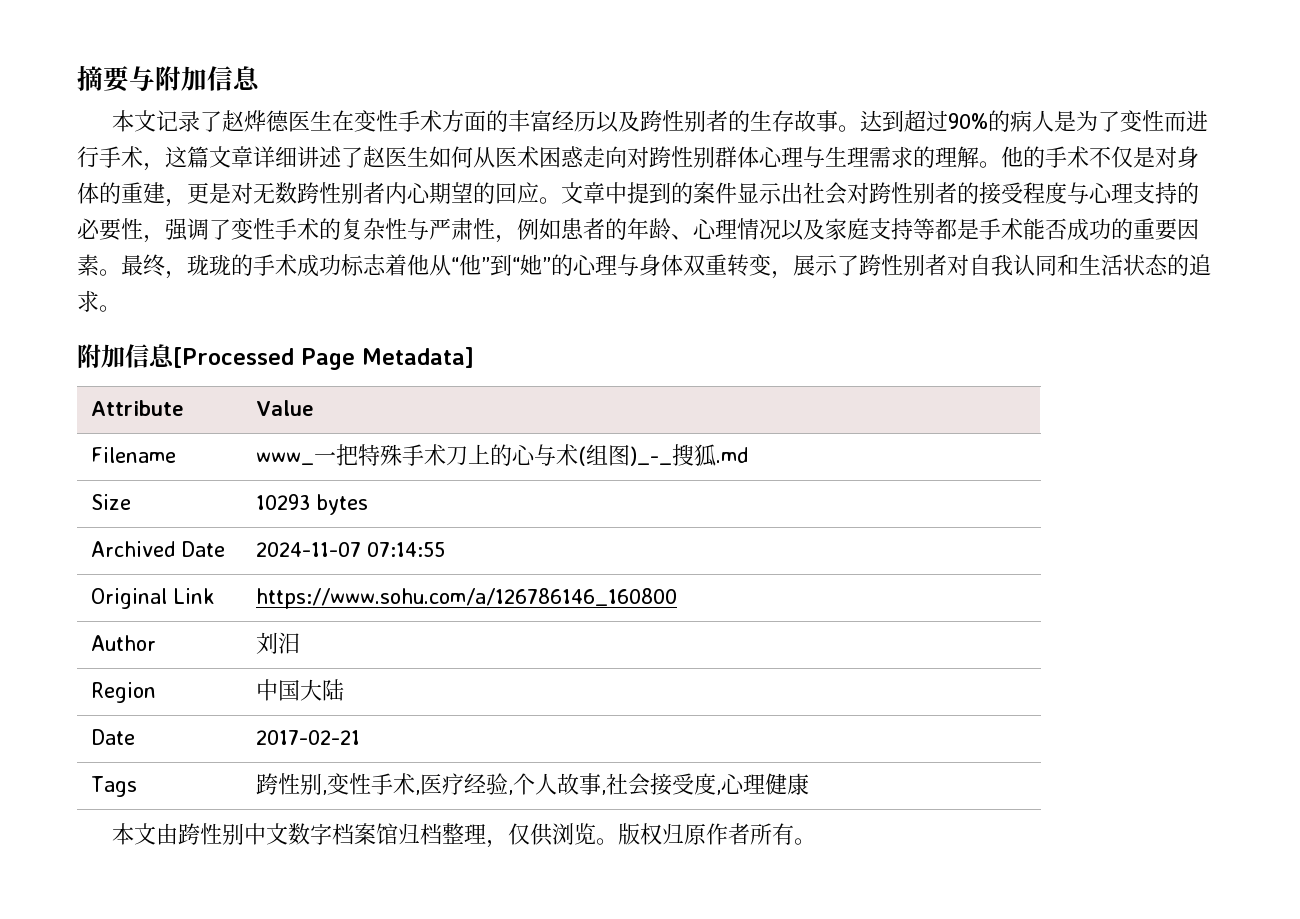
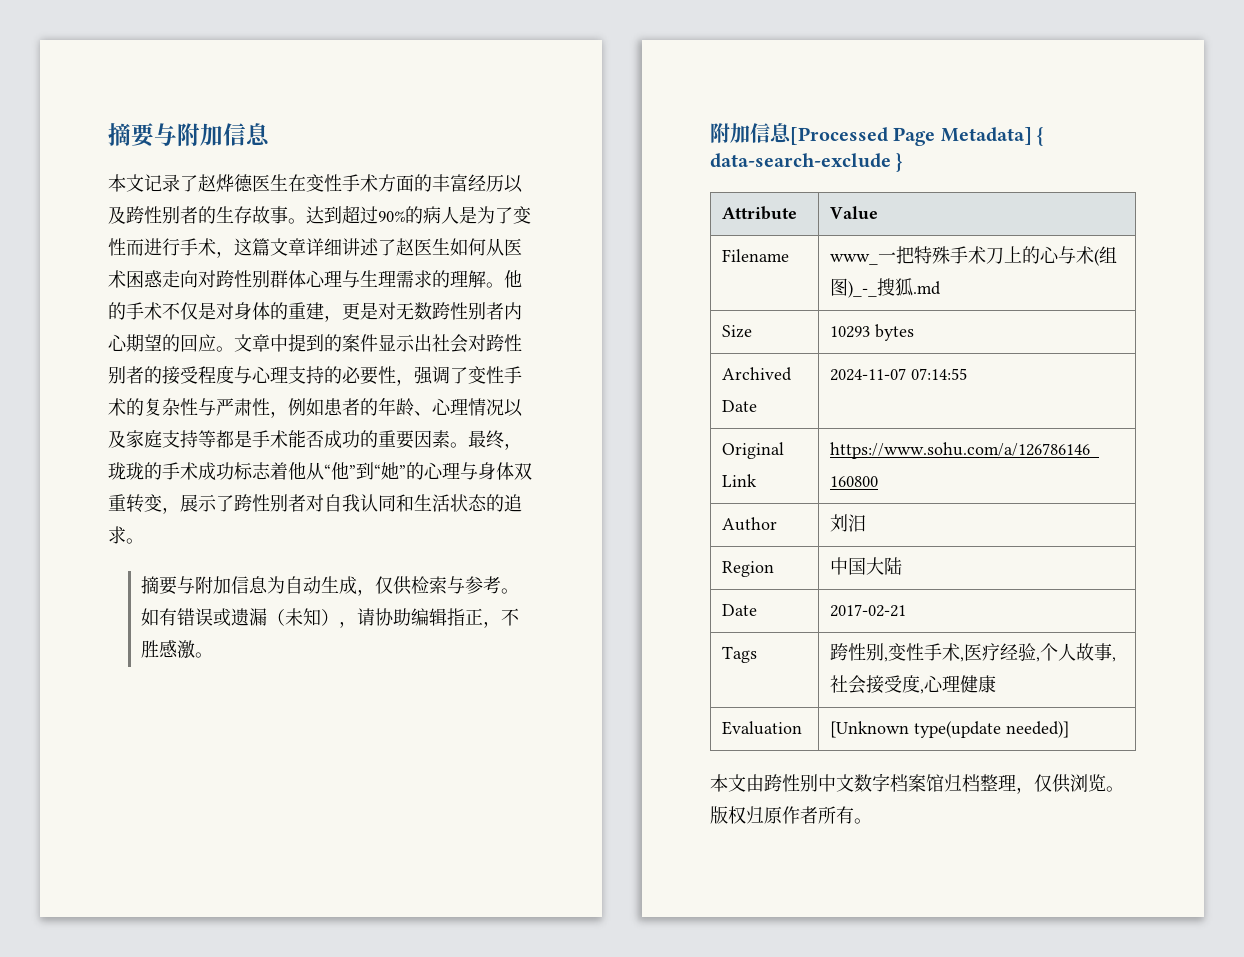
+ 摘要与附加信息为自动生成，仅供检索与参考。如有错误或遗漏（未知），请协助编辑指正，不胜感激。
- 附加信息[Processed Page Metadata]
+ 附加信息[Processed Page Metadata] { data-search-exclude }
+ Evaluation | [Unknown type(update needed)]

